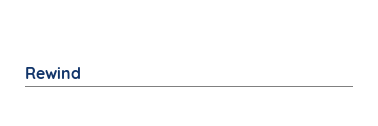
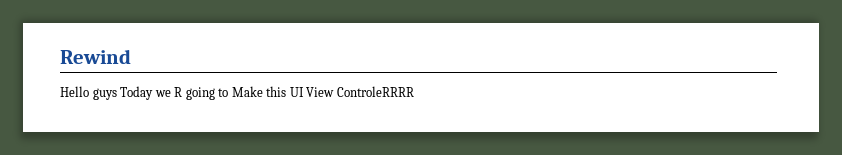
+ Hello guys Today we R going to Make this UI View ControleRRRR

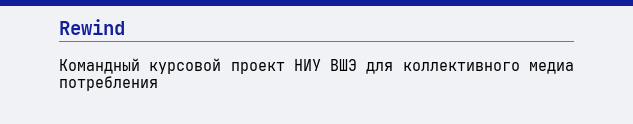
- Hello guys Today we R going to Make this UI View ControleRRRR
+ Командный курсовой проект НИУ ВШЭ для коллективного медиа потребления

